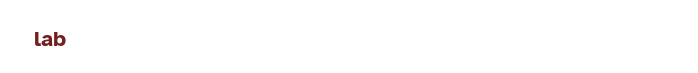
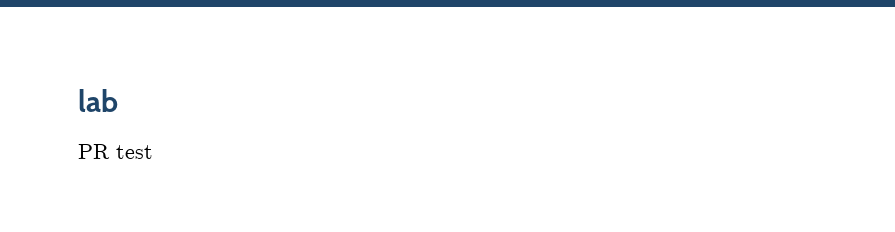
+ PR test

